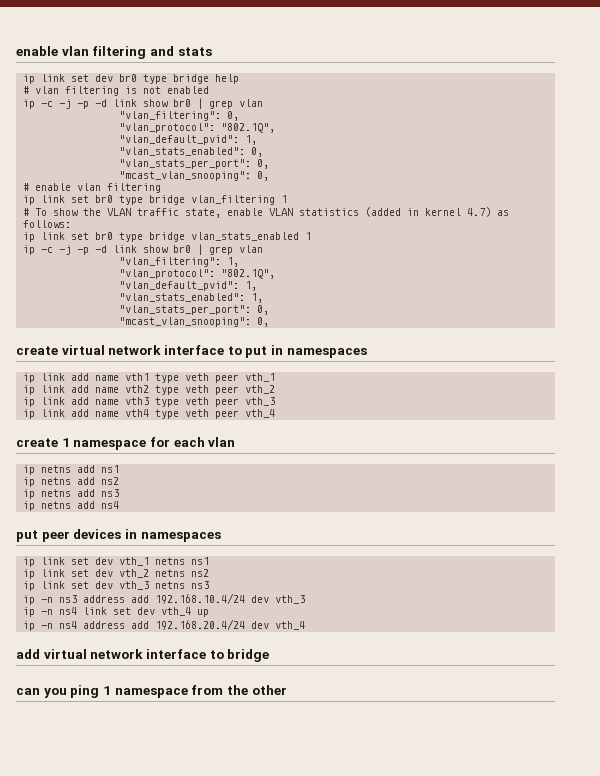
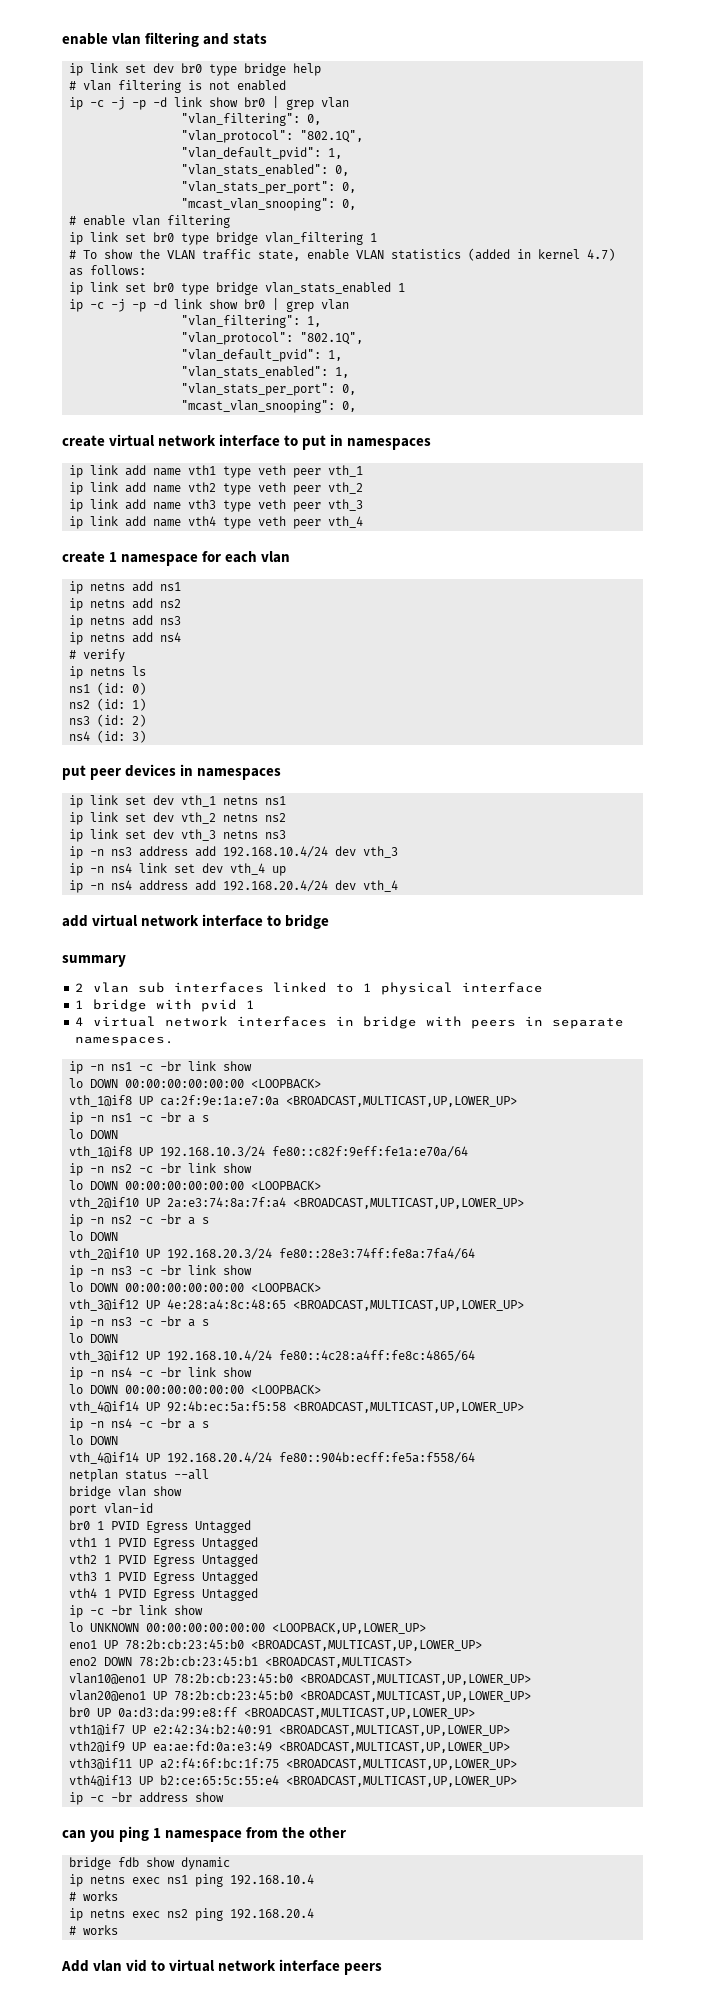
+ # verify
+ ip netns ls
+ ns1 (id: 0)
+ ns2 (id: 1)
+ ns3 (id: 2)
+ ns4 (id: 3)
+ summary
+ 2 vlan sub interfaces linked to 1 physical interface
+ 1 bridge with pvid 1
+ 4 virtual network interfaces in bridge with peers in separate namespaces.
+ ip -n ns1 -c -br link show
+ lo DOWN 00:00:00:00:00:00 <LOOPBACK>
+ vth_1@if8 UP ca:2f:9e:1a:e7:0a <BROADCAST,MULTICAST,UP,LOWER_UP>
+ ip -n ns1 -c -br a s
+ lo DOWN
+ vth_1@if8 UP 192.168.10.3/24 fe80::c82f:9eff:fe1a:e70a/64
+ ip -n ns2 -c -br link show
+ lo DOWN 00:00:00:00:00:00 <LOOPBACK>
+ vth_2@if10 UP 2a:e3:74:8a:7f:a4 <BROADCAST,MULTICAST,UP,LOWER_UP>
+ ip -n ns2 -c -br a s
+ lo DOWN
+ vth_2@if10 UP 192.168.20.3/24 fe80::28e3:74ff:fe8a:7fa4/64
+ ip -n ns3 -c -br link show
+ lo DOWN 00:00:00:00:00:00 <LOOPBACK>
+ vth_3@if12 UP 4e:28:a4:8c:48:65 <BROADCAST,MULTICAST,UP,LOWER_UP>
+ ip -n ns3 -c -br a s
+ lo DOWN
+ vth_3@if12 UP 192.168.10.4/24 fe80::4c28:a4ff:fe8c:4865/64
+ ip -n ns4 -c -br link show
+ lo DOWN 00:00:00:00:00:00 <LOOPBACK>
+ vth_4@if14 UP 92:4b:ec:5a:f5:58 <BROADCAST,MULTICAST,UP,LOWER_UP>
+ ip -n ns4 -c -br a s
+ lo DOWN
+ vth_4@if14 UP 192.168.20.4/24 fe80::904b:ecff:fe5a:f558/64
+ netplan status --all
+ bridge vlan show
+ port vlan-id
+ br0 1 PVID Egress Untagged
+ vth1 1 PVID Egress Untagged
+ vth2 1 PVID Egress Untagged
+ vth3 1 PVID Egress Untagged
+ vth4 1 PVID Egress Untagged
+ ip -c -br link show
+ lo UNKNOWN 00:00:00:00:00:00 <LOOPBACK,UP,LOWER_UP>
+ eno1 UP 78:2b:cb:23:45:b0 <BROADCAST,MULTICAST,UP,LOWER_UP>
+ eno2 DOWN 78:2b:cb:23:45:b1 <BROADCAST,MULTICAST>
+ vlan10@eno1 UP 78:2b:cb:23:45:b0 <BROADCAST,MULTICAST,UP,LOWER_UP>
+ vlan20@eno1 UP 78:2b:cb:23:45:b0 <BROADCAST,MULTICAST,UP,LOWER_UP>
+ br0 UP 0a:d3:da:99:e8:ff <BROADCAST,MULTICAST,UP,LOWER_UP>
+ vth1@if7 UP e2:42:34:b2:40:91 <BROADCAST,MULTICAST,UP,LOWER_UP>
+ vth2@if9 UP ea:ae:fd:0a:e3:49 <BROADCAST,MULTICAST,UP,LOWER_UP>
+ vth3@if11 UP a2:f4:6f:bc:1f:75 <BROADCAST,MULTICAST,UP,LOWER_UP>
+ vth4@if13 UP b2:ce:65:5c:55:e4 <BROADCAST,MULTICAST,UP,LOWER_UP>
+ ip -c -br address show
+ bridge fdb show dynamic
+ ip netns exec ns1 ping 192.168.10.4
+ # works
+ ip netns exec ns2 ping 192.168.20.4
+ # works
+ Add vlan vid to virtual network interface peers

